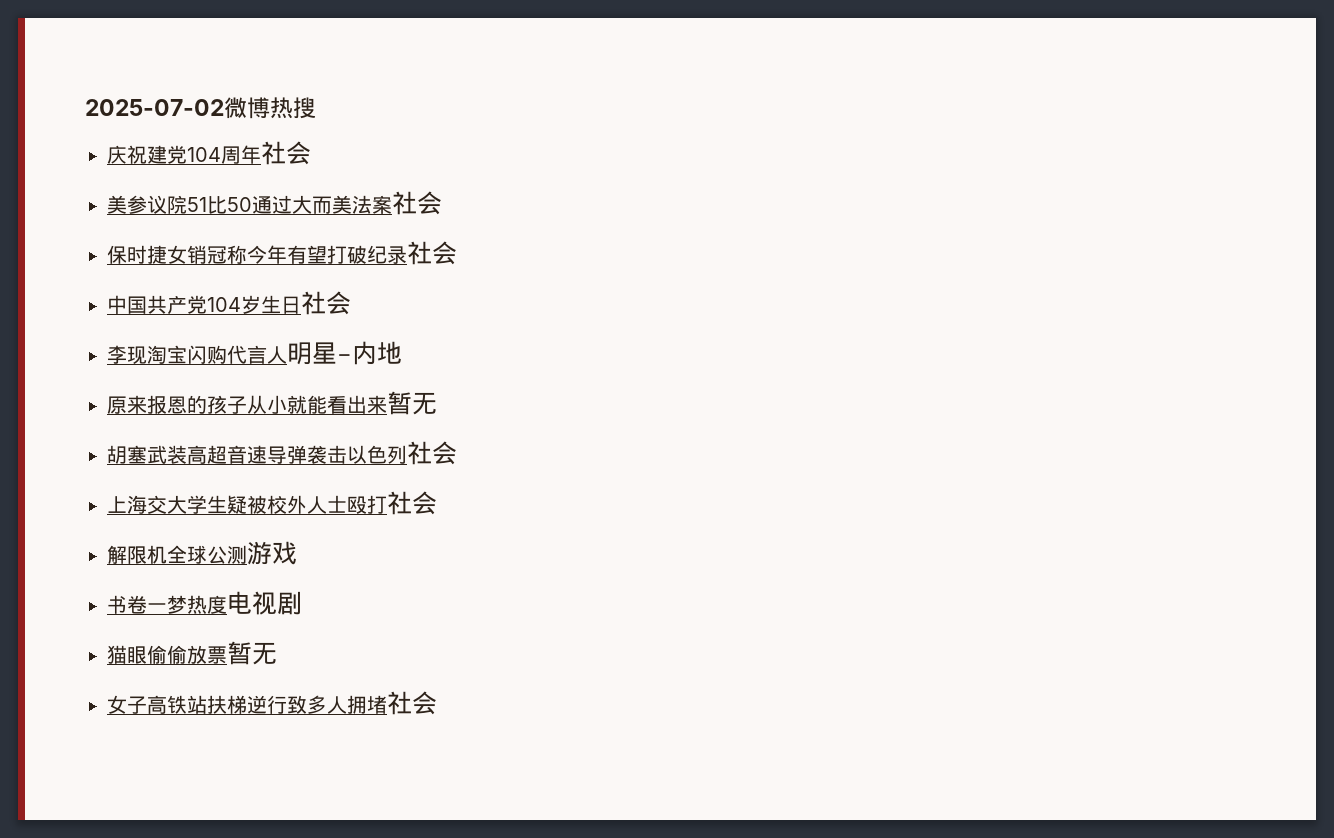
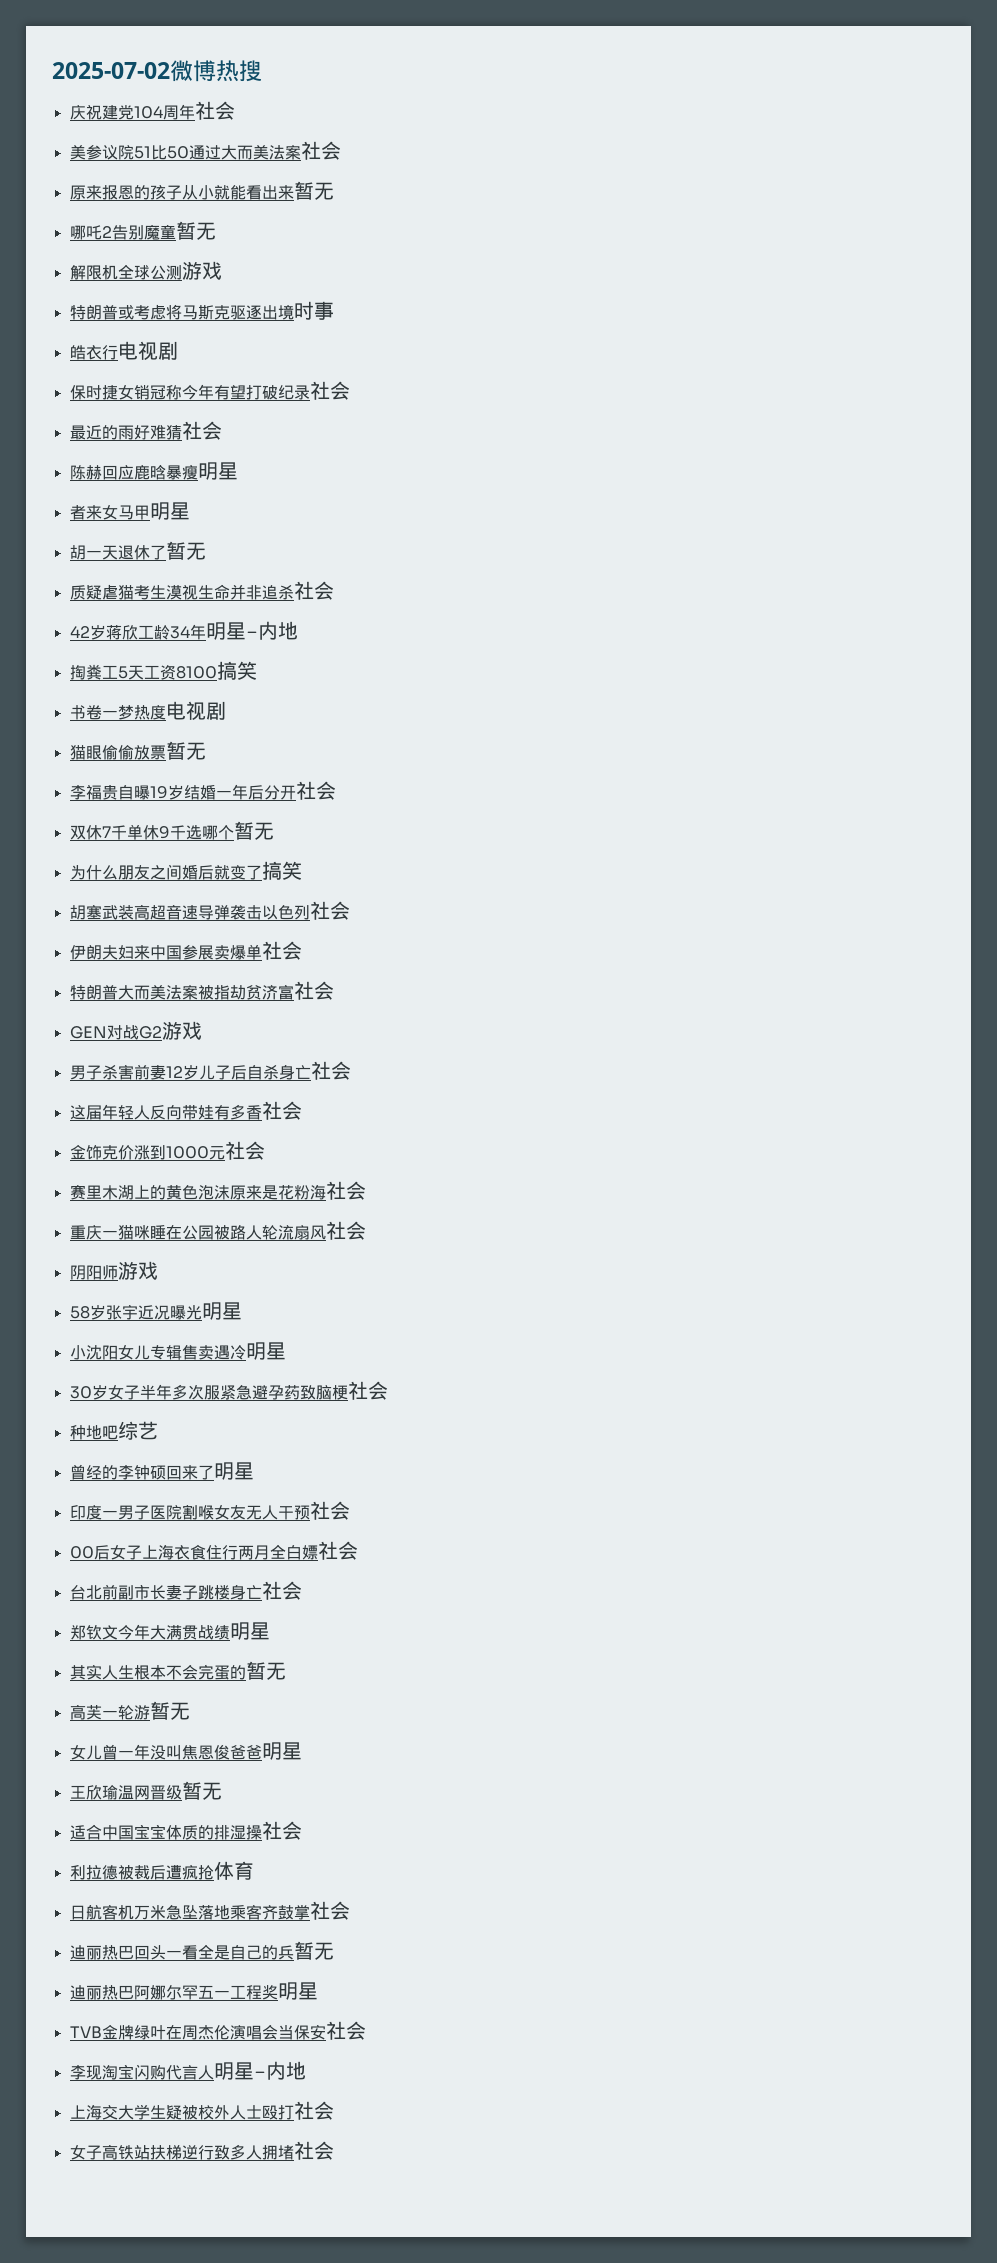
+ 原来报恩的孩子从小就能看出来暂无
+ 哪吒2告别魔童暂无
+ 解限机全球公测游戏
+ 特朗普或考虑将马斯克驱逐出境时事
+ 皓衣行电视剧
- 中国共产党104岁生日社会
- 李现淘宝闪购代言人明星-内地
- 原来报恩的孩子从小就能看出来暂无
- 胡塞武装高超音速导弹袭击以色列社会
- 上海交大学生疑被校外人士殴打社会
- 解限机全球公测游戏
+ 最近的雨好难猜社会
+ 陈赫回应鹿晗暴瘦明星
+ 者来女马甲明星
+ 胡一天退休了暂无
+ 质疑虐猫考生漠视生命并非追杀社会
+ 42岁蒋欣工龄34年明星-内地
+ 掏粪工5天工资8100搞笑
+ 李福贵自曝19岁结婚一年后分开社会
+ 双休7千单休9千选哪个暂无
+ 为什么朋友之间婚后就变了搞笑
+ 胡塞武装高超音速导弹袭击以色列社会
+ 伊朗夫妇来中国参展卖爆单社会
+ 特朗普大而美法案被指劫贫济富社会
+ GEN对战G2游戏
+ 男子杀害前妻12岁儿子后自杀身亡社会
+ 这届年轻人反向带娃有多香社会
+ 金饰克价涨到1000元社会
+ 赛里木湖上的黄色泡沫原来是花粉海社会
+ 重庆一猫咪睡在公园被路人轮流扇风社会
+ 阴阳师游戏
+ 58岁张宇近况曝光明星
+ 小沈阳女儿专辑售卖遇冷明星
+ 30岁女子半年多次服紧急避孕药致脑梗社会
+ 种地吧综艺
+ 曾经的李钟硕回来了明星
+ 印度一男子医院割喉女友无人干预社会
+ 00后女子上海衣食住行两月全白嫖社会
+ 台北前副市长妻子跳楼身亡社会
+ 郑钦文今年大满贯战绩明星
+ 其实人生根本不会完蛋的暂无
+ 高芙一轮游暂无
+ 女儿曾一年没叫焦恩俊爸爸明星
+ 王欣瑜温网晋级暂无
+ 适合中国宝宝体质的排湿操社会
+ 利拉德被裁后遭疯抢体育
+ 日航客机万米急坠落地乘客齐鼓掌社会
+ 迪丽热巴回头一看全是自己的兵暂无
+ 迪丽热巴阿娜尔罕五一工程奖明星
+ TVB金牌绿叶在周杰伦演唱会当保安社会
+ 李现淘宝闪购代言人明星-内地
+ 上海交大学生疑被校外人士殴打社会

